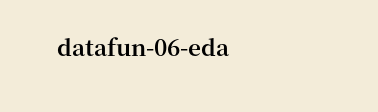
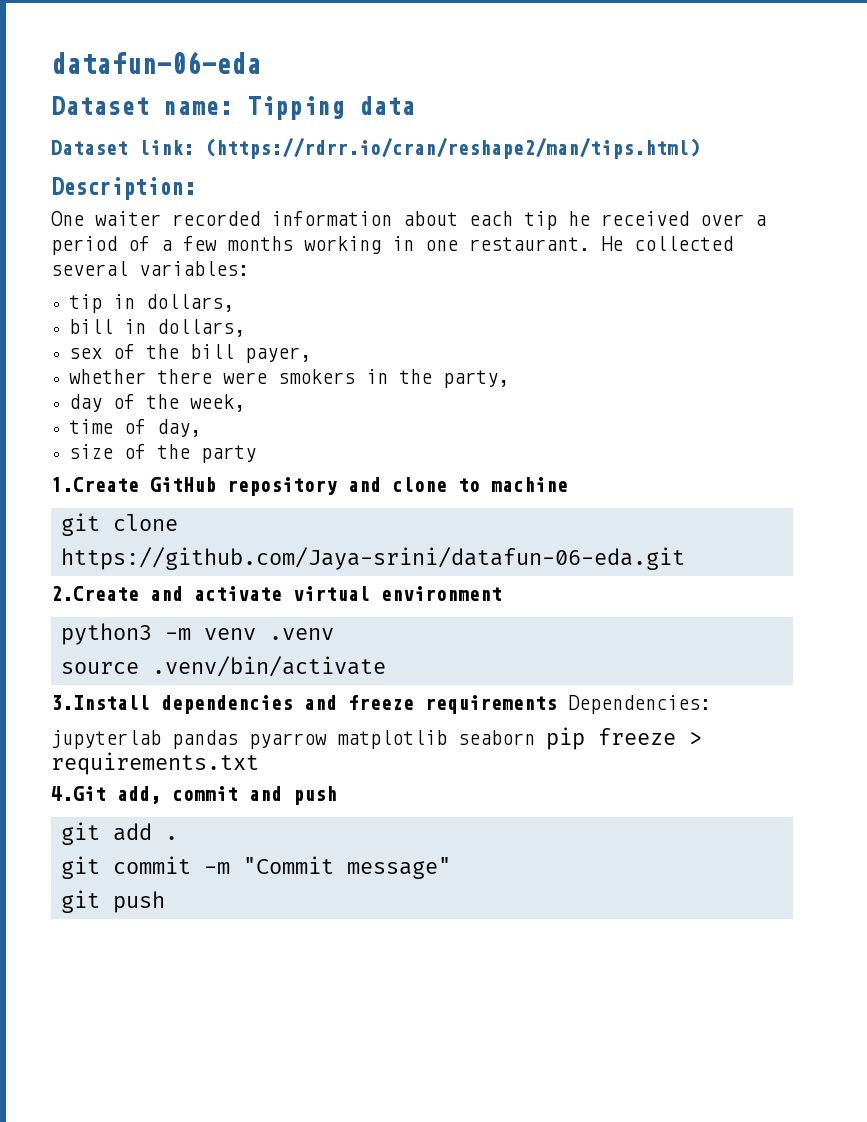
+ Dataset name: Tipping data
+ Dataset link: (https://rdrr.io/cran/reshape2/man/tips.html)
+ Description:
+ One waiter recorded information about each tip he received over a period of a few months working in one restaurant. He collected several variables:
+ tip in dollars,
+ bill in dollars,
+ sex of the bill payer,
+ whether there were smokers in the party,
+ day of the week,
+ time of day,
+ size of the party
+ 1.Create GitHub repository and clone to machine
+ git clone https://github.com/Jaya-srini/datafun-06-eda.git
+ 2.Create and activate virtual environment
+ python3 -m venv .venv
+ source .venv/bin/activate
+ 3.Install dependencies and freeze requirements Dependencies:
+ jupyterlab pandas pyarrow matplotlib seaborn pip freeze > requirements.txt
+ 4.Git add, commit and push
+ git add .
+ git commit -m "Commit message"
+ git push

